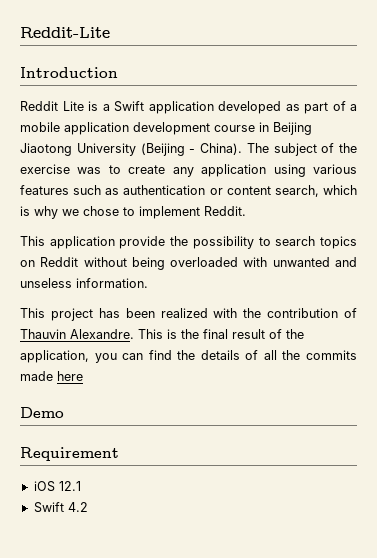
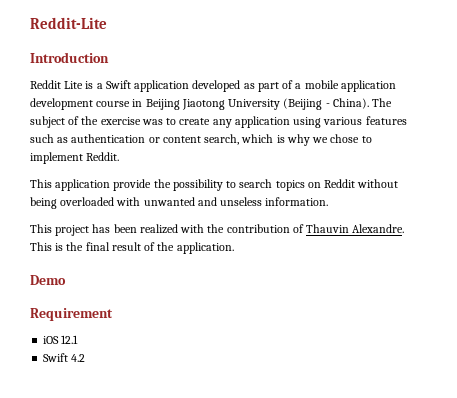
- This is the final result of the application, you can find the details of all the commits made here
+ This is the final result of the application.

